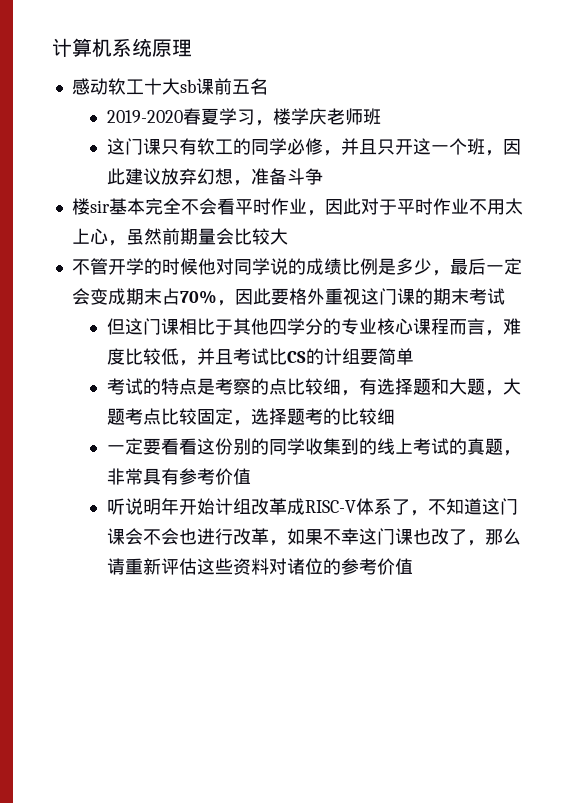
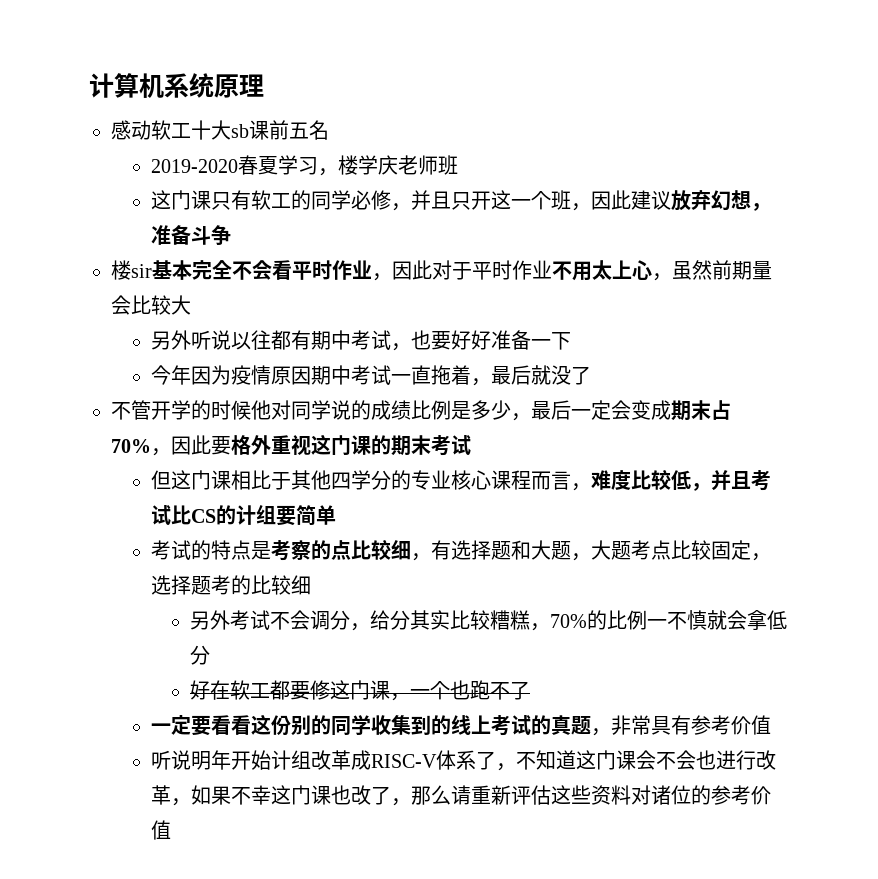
+ 另外听说以往都有期中考试，也要好好准备一下
+ 今年因为疫情原因期中考试一直拖着，最后就没了
+ 另外考试不会调分，给分其实比较糟糕，70%的比例一不慎就会拿低分
+ 好在软工都要修这门课，一个也跑不了

